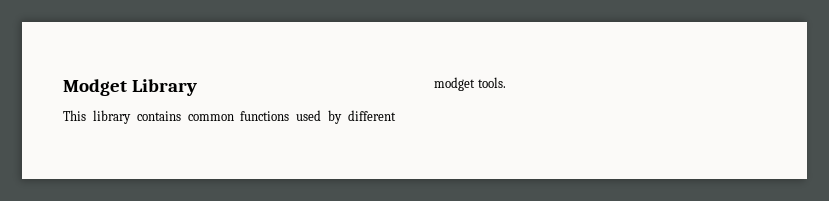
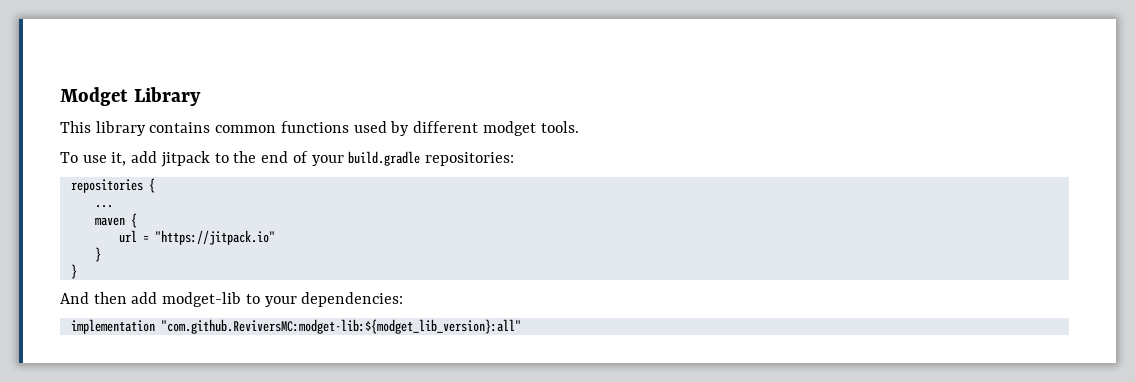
+ To use it, add jitpack to the end of your build.gradle repositories:
+ repositories {
+ ...
+ maven {
+ url = "https://jitpack.io"
+ }
+ }
+ And then add modget-lib to your dependencies:
+ implementation "com.github.ReviversMC:modget-lib:${modget_lib_version}:all"

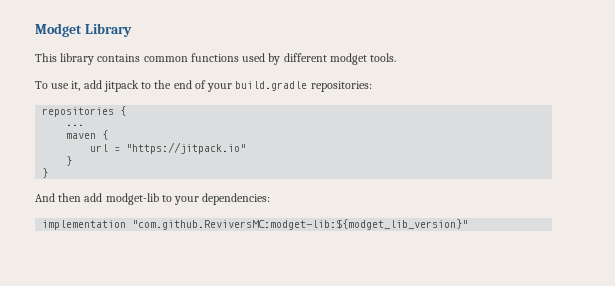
- implementation "com.github.ReviversMC:modget-lib:${modget_lib_version}:all"
+ implementation "com.github.ReviversMC:modget-lib:${modget_lib_version}"

